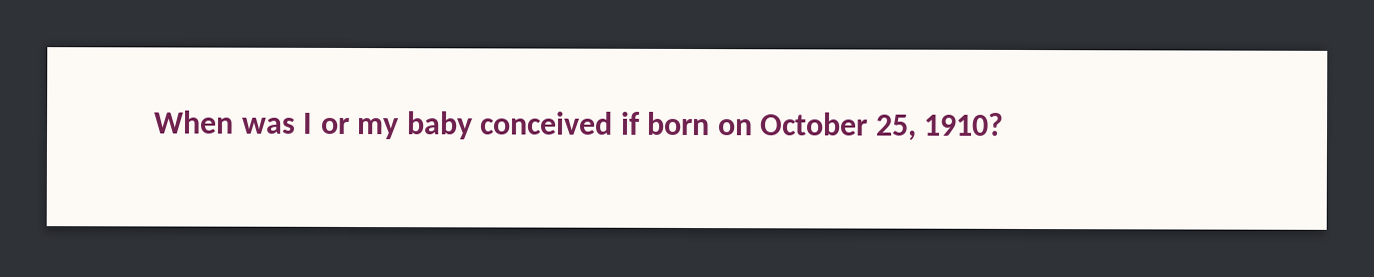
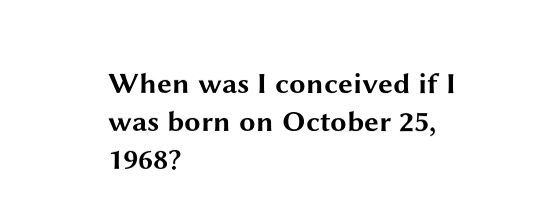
- When was I or my baby conceived if born on October 25, 1910?
+ When was I conceived if I was born on October 25, 1968?

